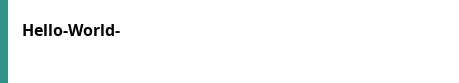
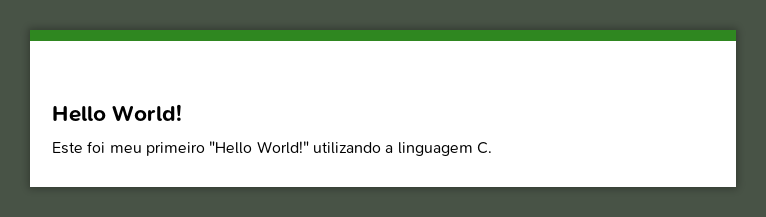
- Hello-World-
+ Hello World!
+ Este foi meu primeiro "Hello World!" utilizando a linguagem C.

